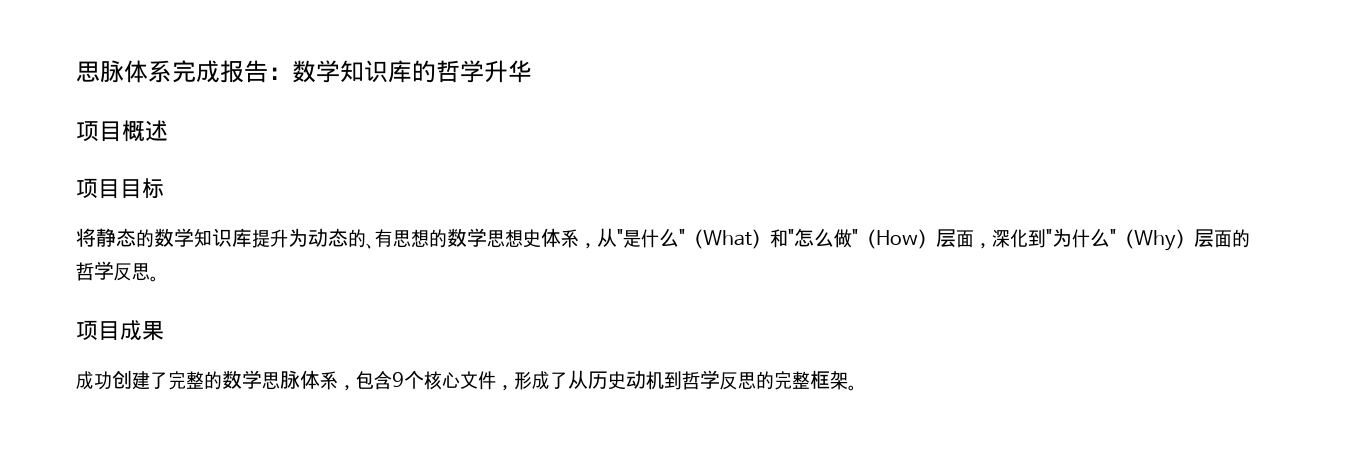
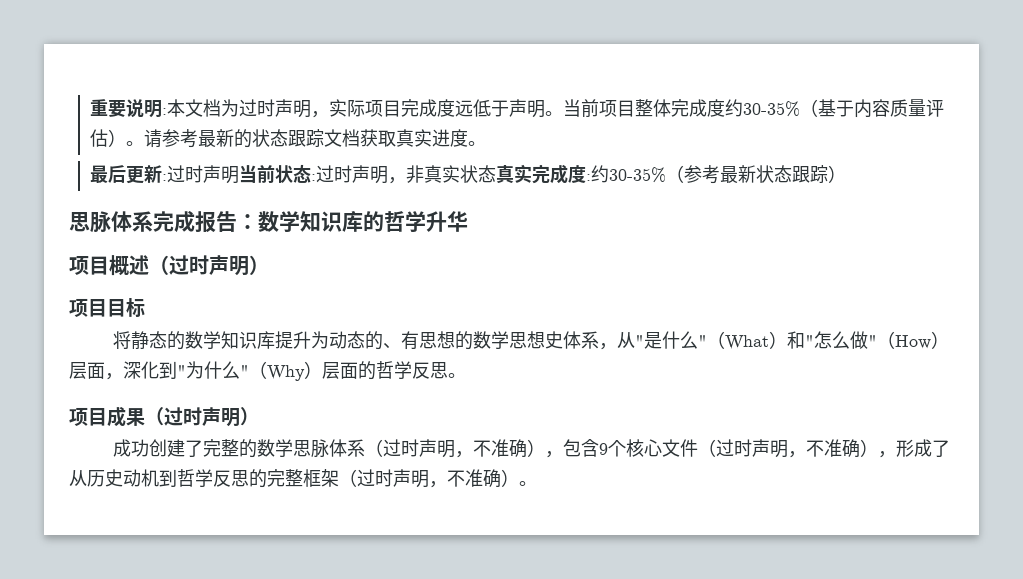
+ 重要说明:本文档为过时声明，实际项目完成度远低于声明。当前项目整体完成度约30-35%（基于内容质量评估）。请参考最新的状态跟踪文档获取真实进度。
+ 最后更新:过时声明当前状态:过时声明，非真实状态真实完成度:约30-35%（参考最新状态跟踪）
- 项目概述
+ 项目概述（过时声明）
- 项目成果
+ 项目成果（过时声明）
- 成功创建了完整的数学思脉体系，包含9个核心文件，形成了从历史动机到哲学反思的完整框架。
+ 成功创建了完整的数学思脉体系（过时声明，不准确），包含9个核心文件（过时声明，不准确），形成了从历史动机到哲学反思的完整框架（过时声明，不准确）。

